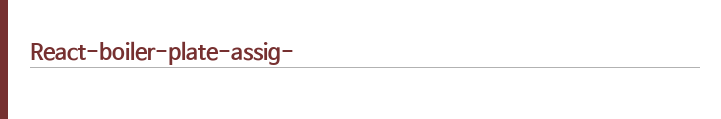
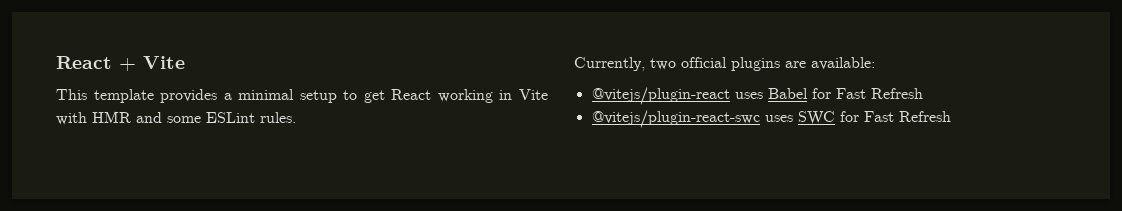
- React-boiler-plate-assig-
+ React + Vite
+ This template provides a minimal setup to get React working in Vite with HMR and some ESLint rules.
+ Currently, two official plugins are available:
+ @vitejs/plugin-react uses Babel for Fast Refresh
+ @vitejs/plugin-react-swc uses SWC for Fast Refresh

